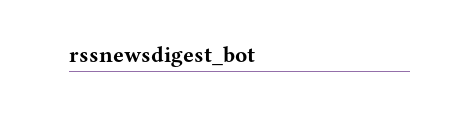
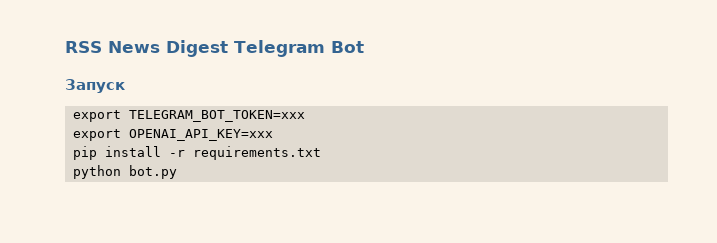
- rssnewsdigest_bot
+ RSS News Digest Telegram Bot
+ Запуск
+ export TELEGRAM_BOT_TOKEN=xxx
+ export OPENAI_API_KEY=xxx
+ pip install -r requirements.txt
+ python bot.py

